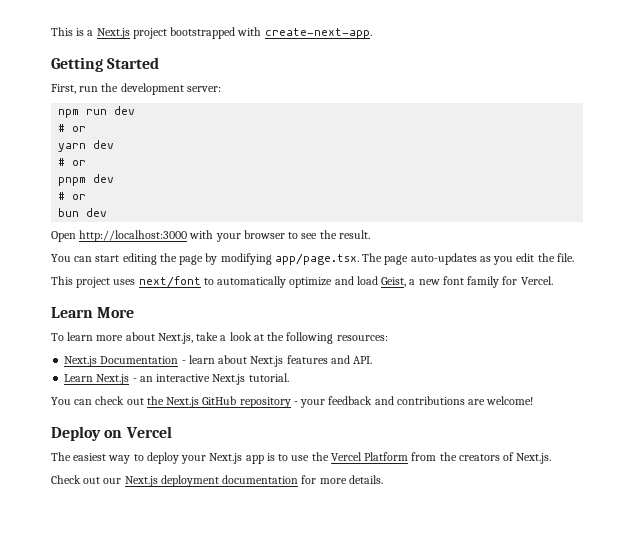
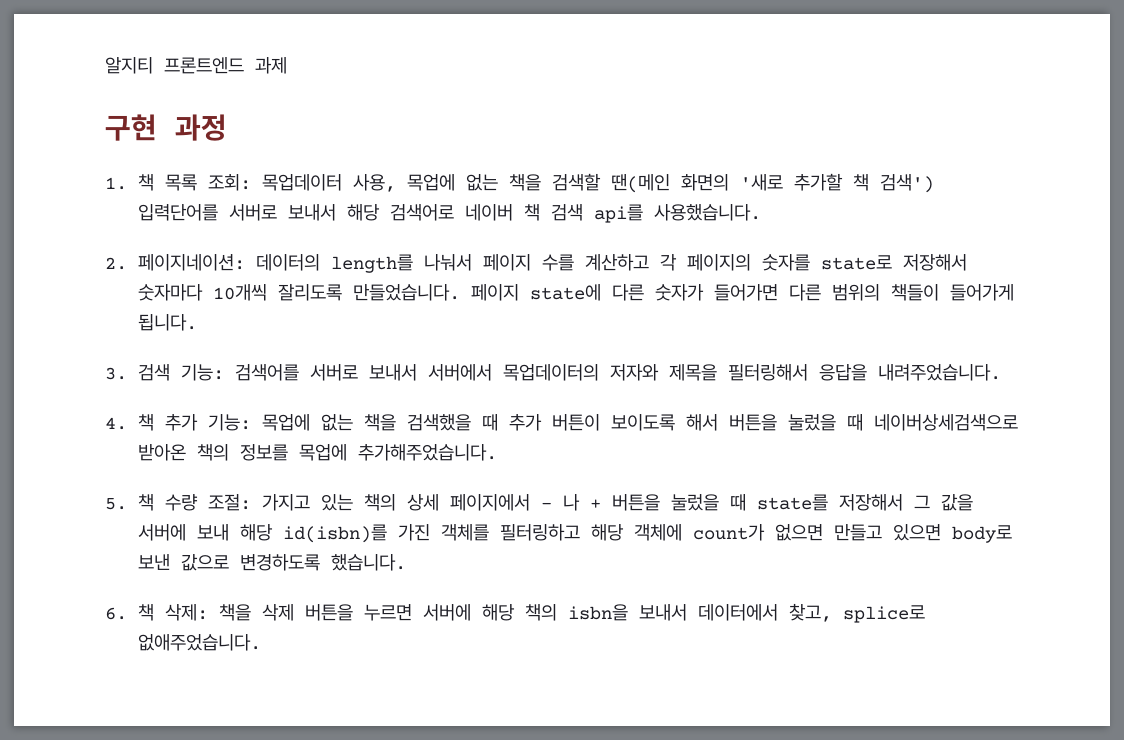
- This is a Next.js project bootstrapped with create-next-app.
- Getting Started
- First, run the development server:
- npm run dev
- # or
- yarn dev
- # or
- pnpm dev
- # or
- bun dev
- Open http://localhost:3000 with your browser to see the result.
- You can start editing the page by modifying app/page.tsx. The page auto-updates as you edit the file.
- This project uses next/font to automatically optimize and load Geist, a new font family for Vercel.
- Learn More
- To learn more about Next.js, take a look at the following resources:
- Next.js Documentation - learn about Next.js features and API.
- Learn Next.js - an interactive Next.js tutorial.
- You can check out the Next.js GitHub repository - your feedback and contributions are welcome!
- Deploy on Vercel
- The easiest way to deploy your Next.js app is to use the Vercel Platform from the creators of Next.js.
- Check out our Next.js deployment documentation for more details.
+ 알지티 프론트엔드 과제
+ 구현 과정
+ 1. 책 목록 조회: 목업데이터 사용, 목업에 없는 책을 검색할 땐(메인 화면의 '새로 추가할 책 검색') 입력단어를 서버로 보내서 해당 검색어로 네이버 책 검색 api를 사용했습니다.
+ 2. 페이지네이션: 데이터의 length를 나눠서 페이지 수를 계산하고 각 페이지의 숫자를 state로 저장해서 숫자마다 10개씩 잘리도록 만들었습니다. 페이지 state에 다른 숫자가 들어가면 다른 범위의 책들이 들어가게 됩니다.
+ 3. 검색 기능: 검색어를 서버로 보내서 서버에서 목업데이터의 저자와 제목을 필터링해서 응답을 내려주었습니다.
+ 4. 책 추가 기능: 목업에 없는 책을 검색했을 때 추가 버튼이 보이도록 해서 버튼을 눌렀을 때 네이버상세검색으로 받아온 책의 정보를 목업에 추가해주었습니다.
+ 5. 책 수량 조절: 가지고 있는 책의 상세 페이지에서 - 나 + 버튼을 눌렀을 때 state를 저장해서 그 값을 서버에 보내 해당 id(isbn)를 가진 객체를 필터링하고 해당 객체에 count가 없으면 만들고 있으면 body로 보낸 값으로 변경하도록 했습니다.
+ 6. 책 삭제: 책을 삭제 버튼을 누르면 서버에 해당 책의 isbn을 보내서 데이터에서 찾고, splice로 없애주었습니다.

